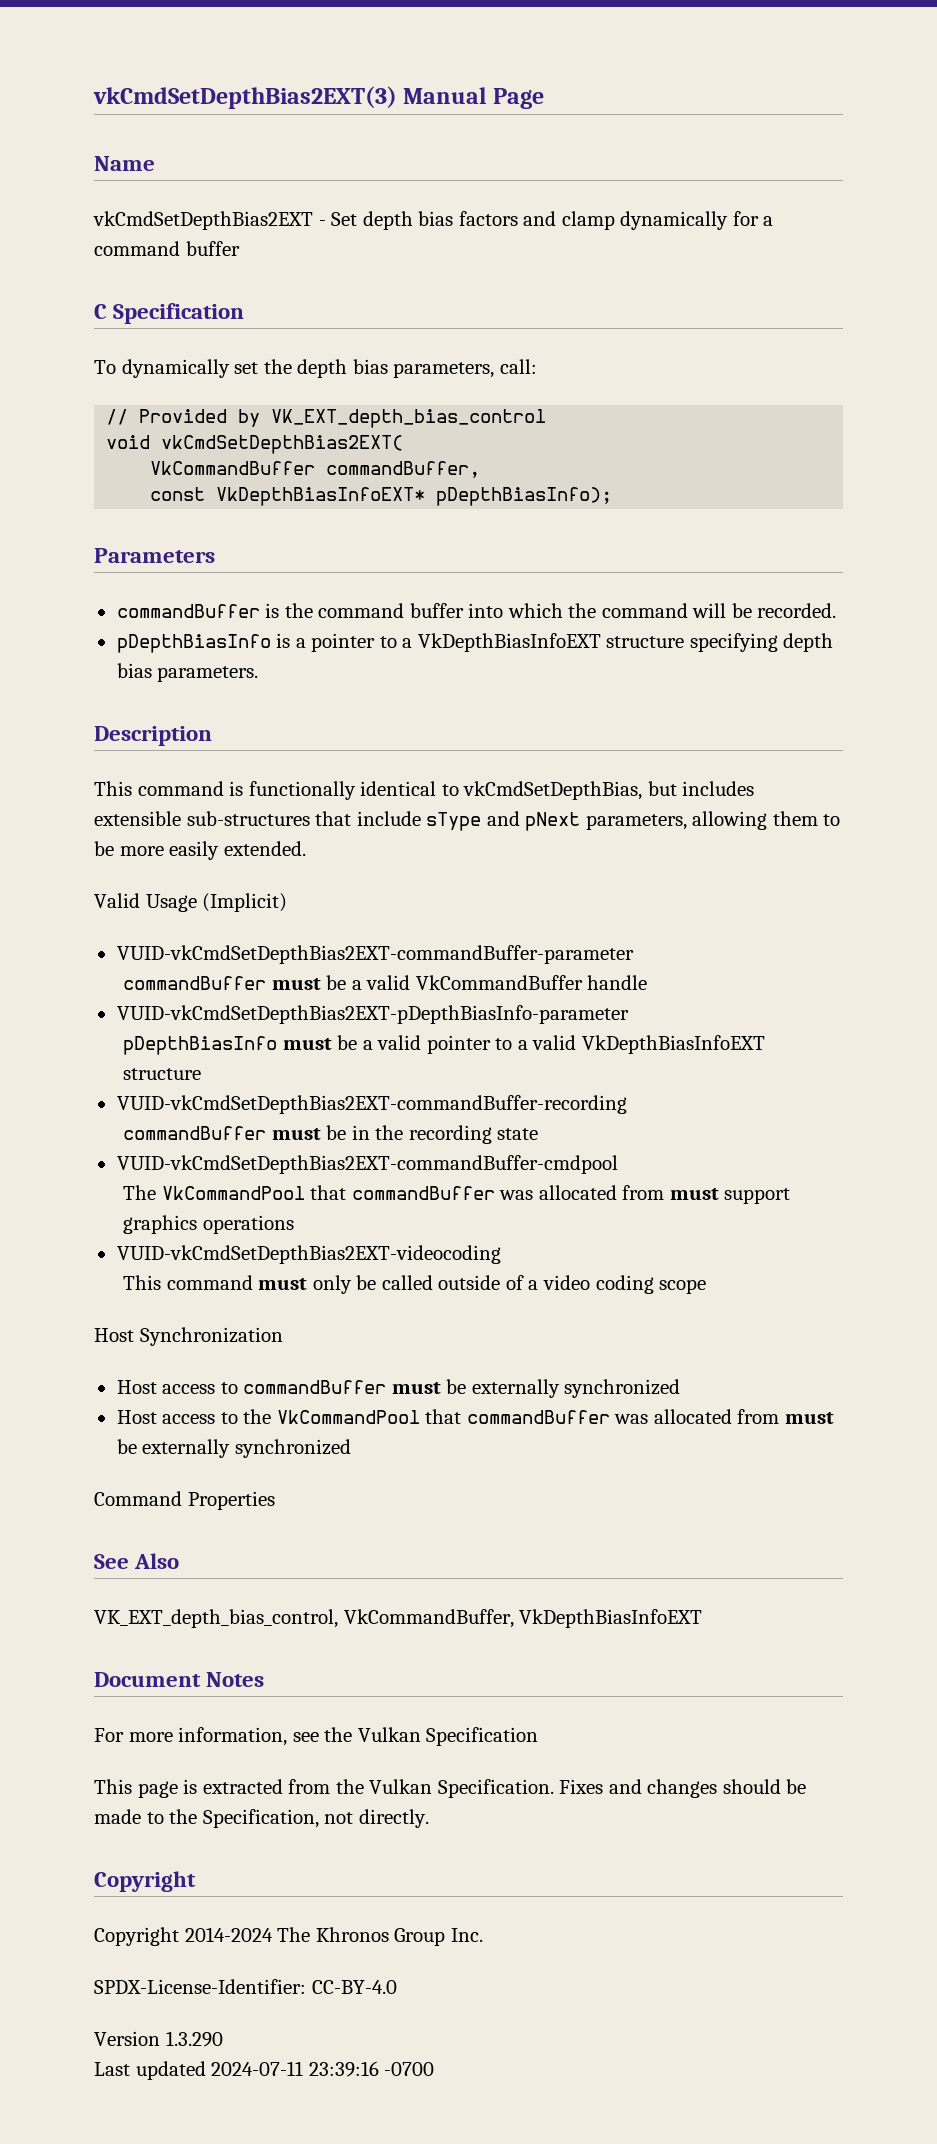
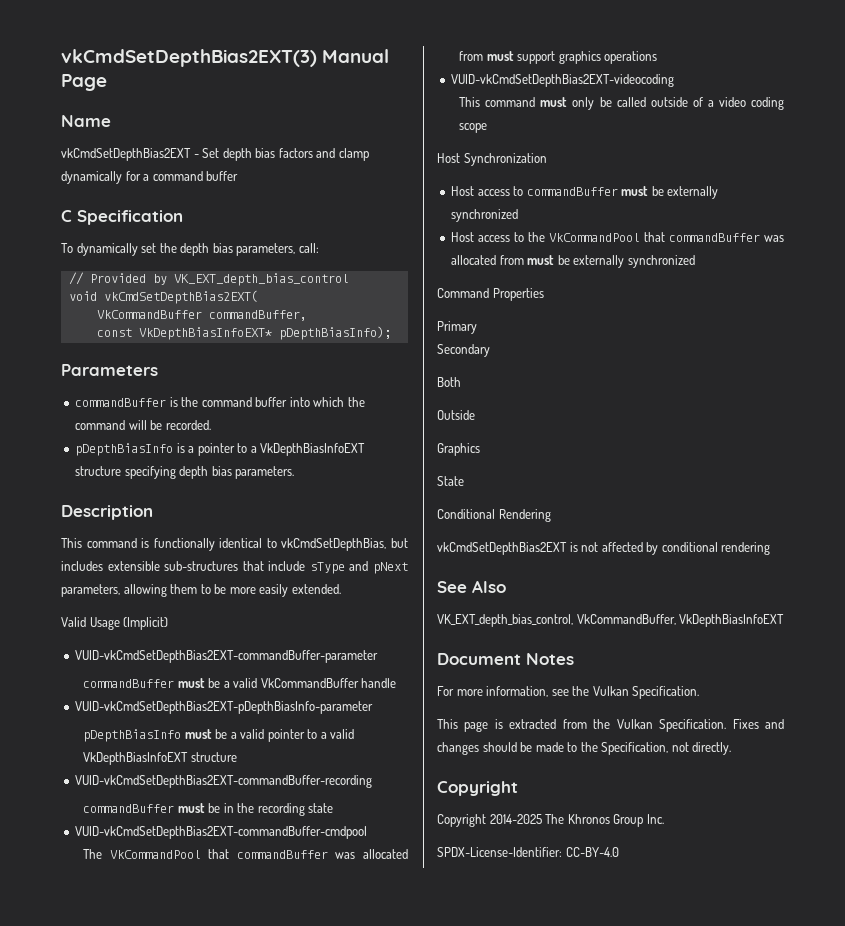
+ Primary
+ Secondary
+ Both
+ Outside
+ Graphics
+ State
+ Conditional Rendering
+ vkCmdSetDepthBias2EXT is not affected by conditional rendering
- For more information, see the Vulkan Specification
+ For more information, see the Vulkan Specification.
- Copyright 2014-2024 The Khronos Group Inc.
+ Copyright 2014-2025 The Khronos Group Inc.
- Version 1.3.290
- Last updated 2024-07-11 23:39:16 -0700

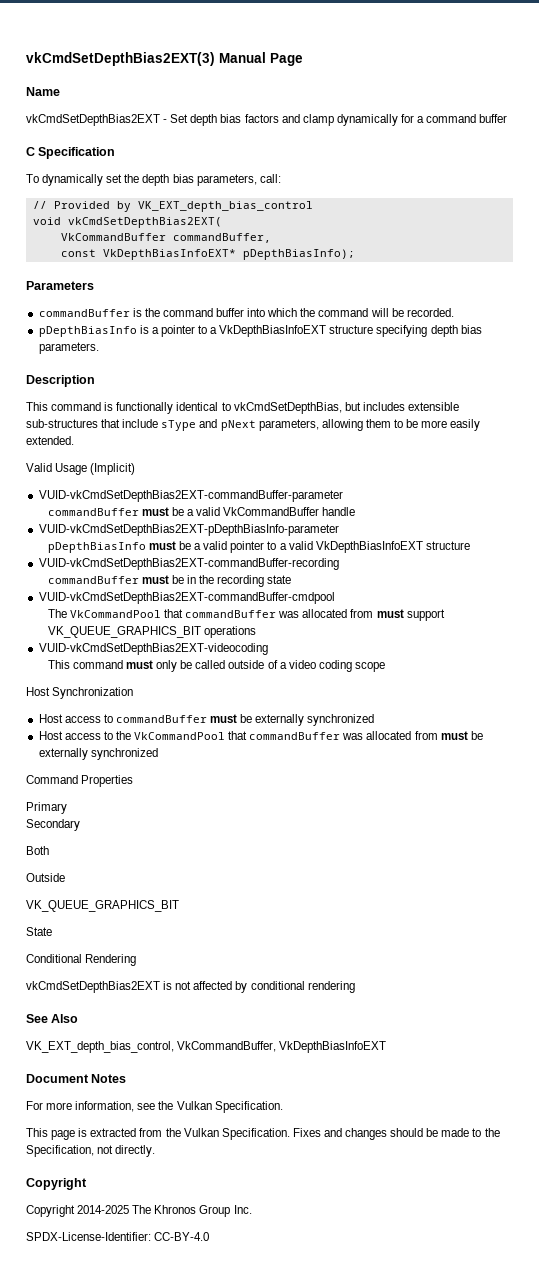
- The VkCommandPool that commandBuffer was allocated from must support graphics operations
+ The VkCommandPool that commandBuffer was allocated from must support VK_QUEUE_GRAPHICS_BIT operations
  Outside
- Graphics
+ VK_QUEUE_GRAPHICS_BIT

